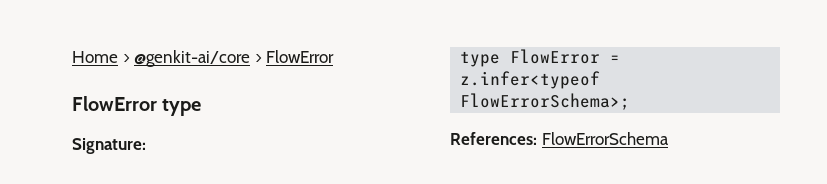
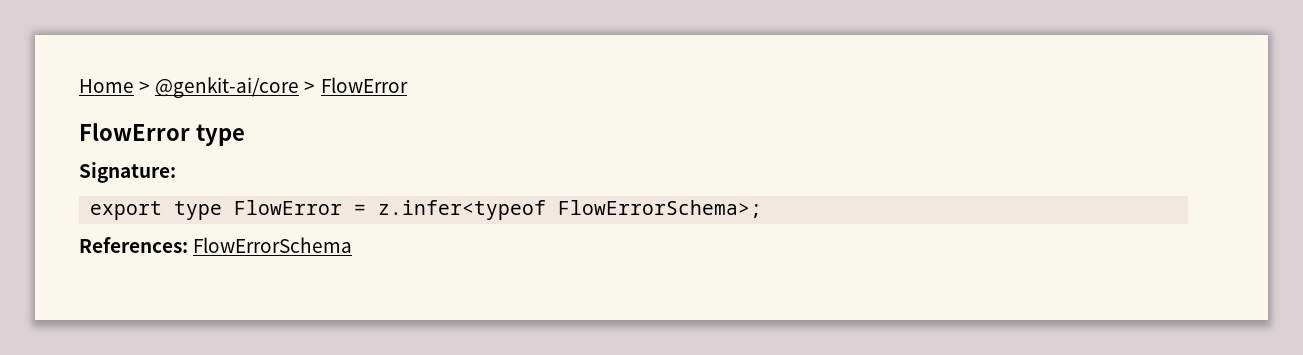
- type FlowError = z.infer<typeof FlowErrorSchema>;
+ export type FlowError = z.infer<typeof FlowErrorSchema>;

